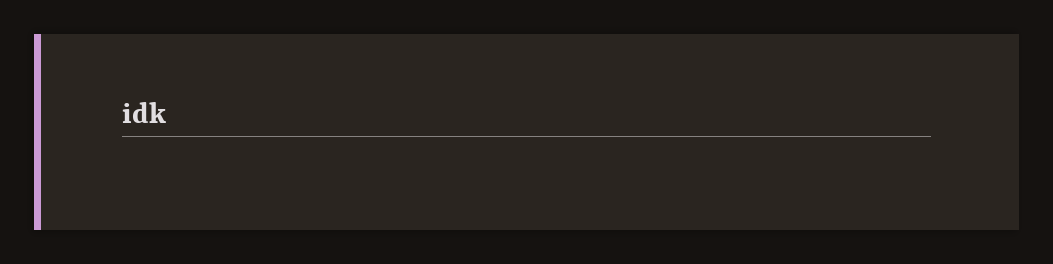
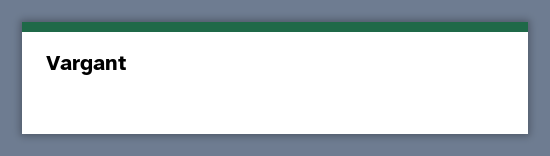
- idk
+ Vargant

